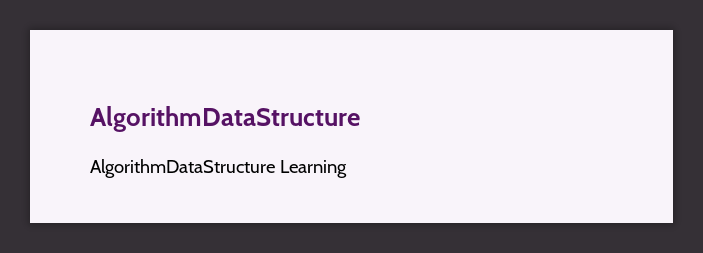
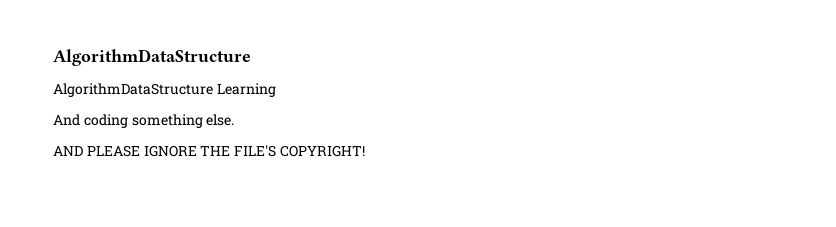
+ And coding something else.
+ AND PLEASE IGNORE THE FILE'S COPYRIGHT!

